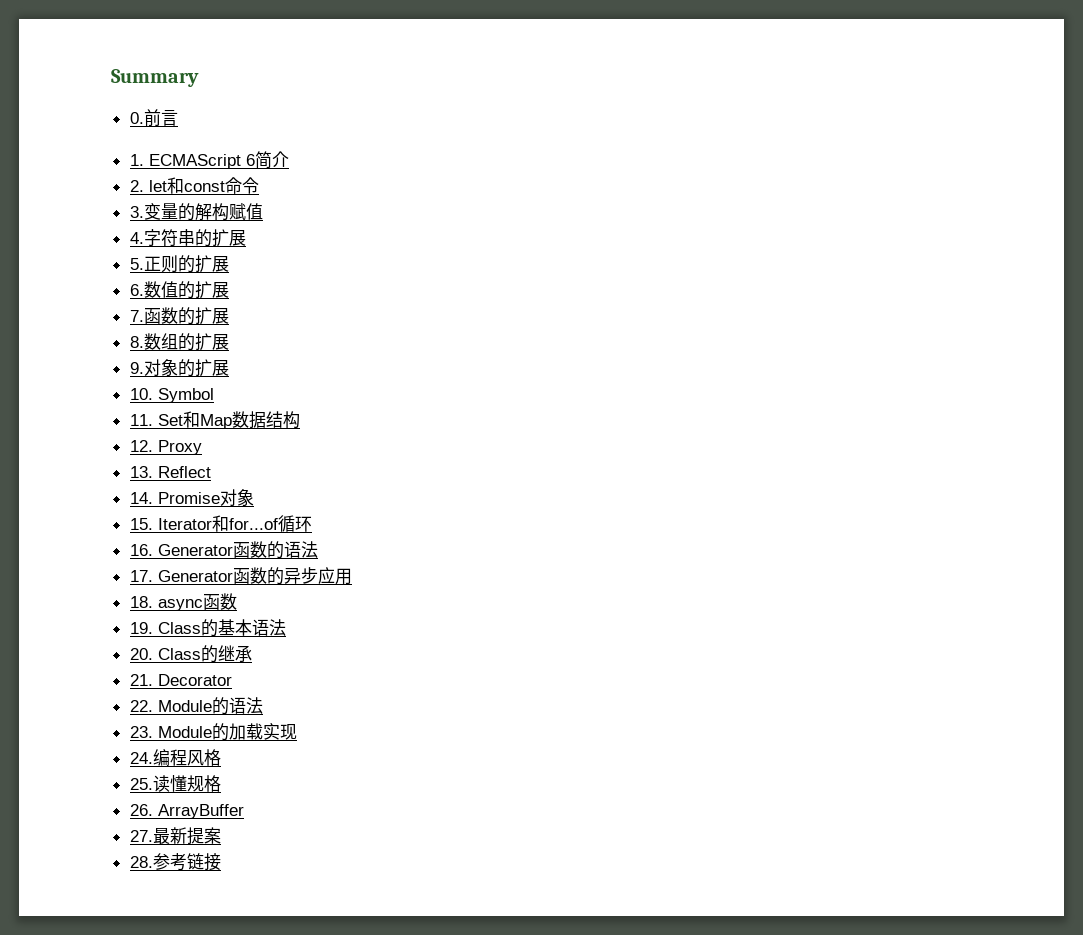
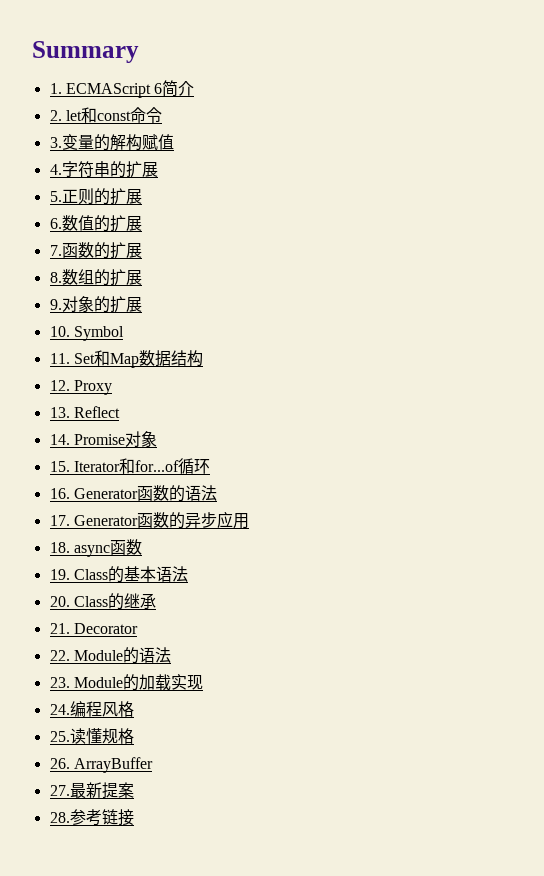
- 0.前言

